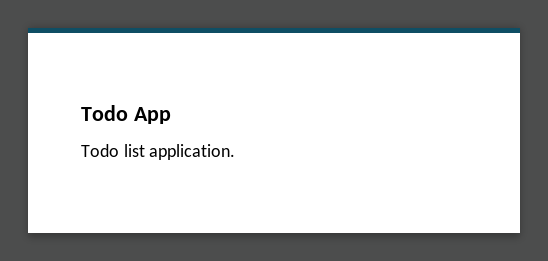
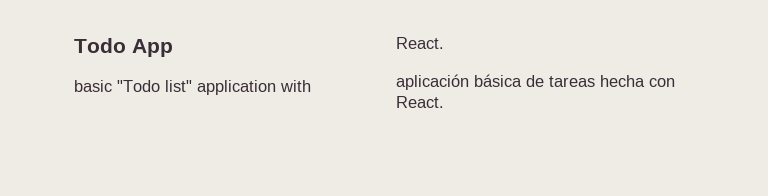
- Todo list application.
+ basic "Todo list" application with React.
+ aplicación básica de tareas hecha con React.

